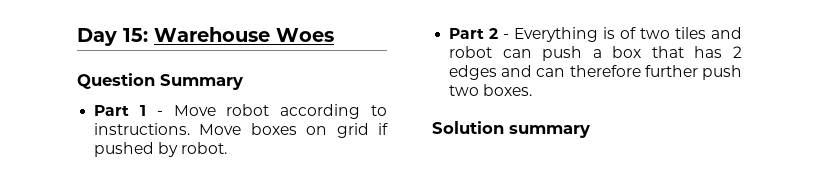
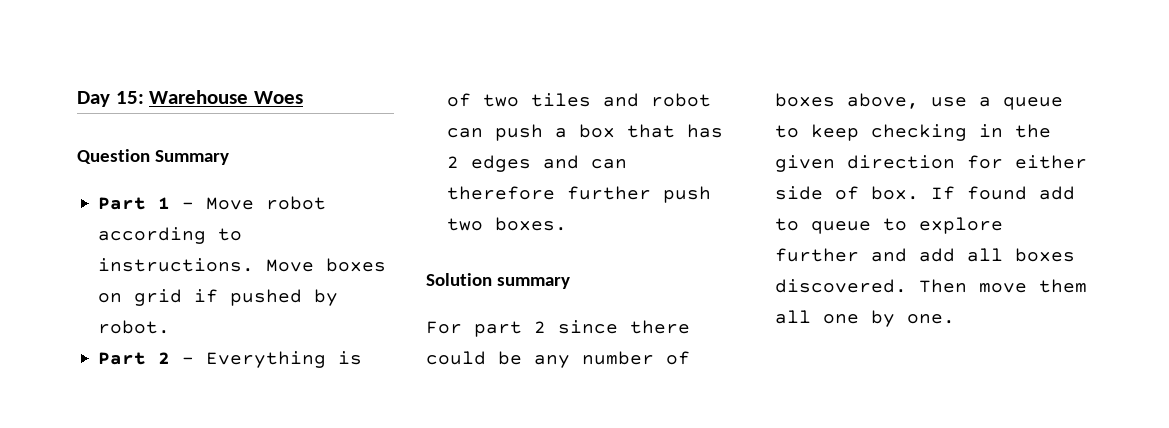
+ For part 2 since there could be any number of boxes above, use a queue to keep checking in the given direction for either side of box. If found add to queue to explore further and add all boxes discovered. Then move them all one by one.

